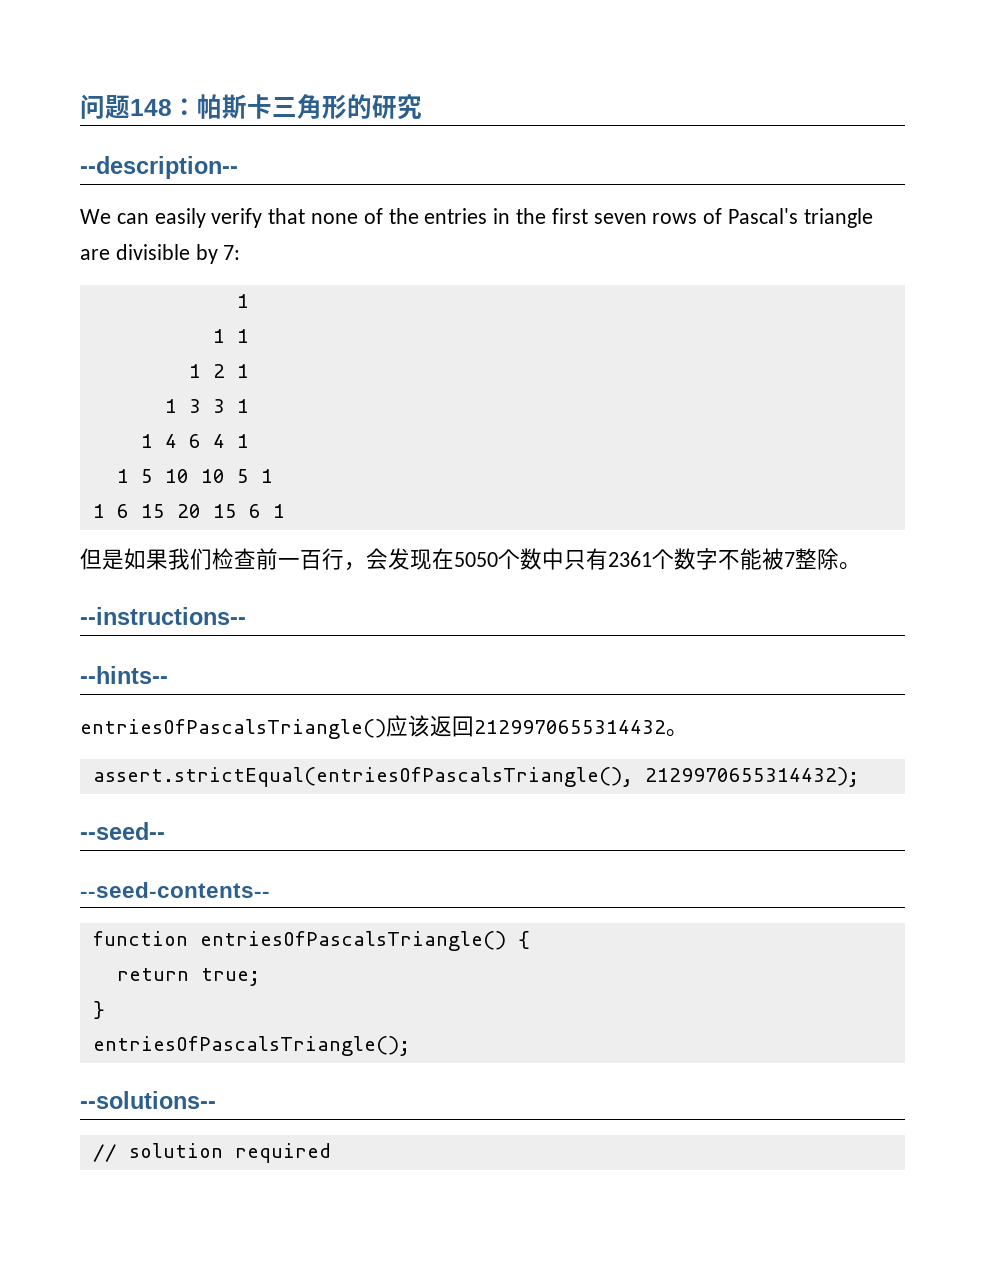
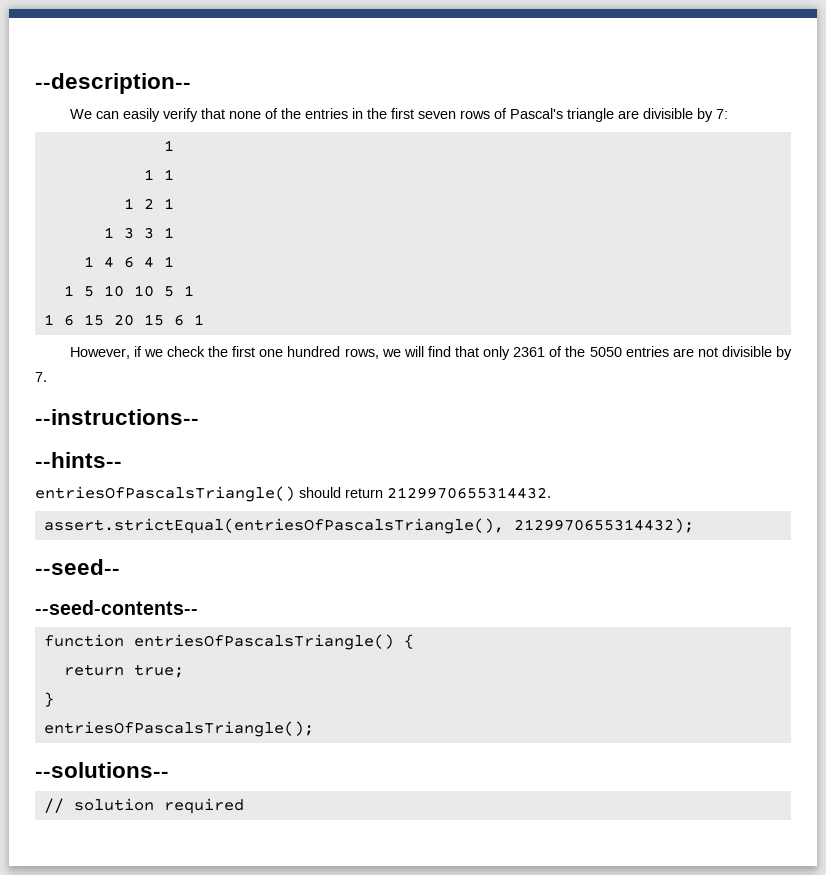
- 问题148：帕斯卡三角形的研究
- 但是如果我们检查前一百行，会发现在5050个数中只有2361个数字不能被7整除。
+ However, if we check the first one hundred rows, we will find that only 2361 of the 5050 entries are not divisible by 7.
- entriesOfPascalsTriangle()应该返回2129970655314432。
+ entriesOfPascalsTriangle() should return 2129970655314432.

